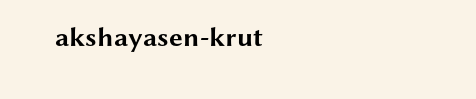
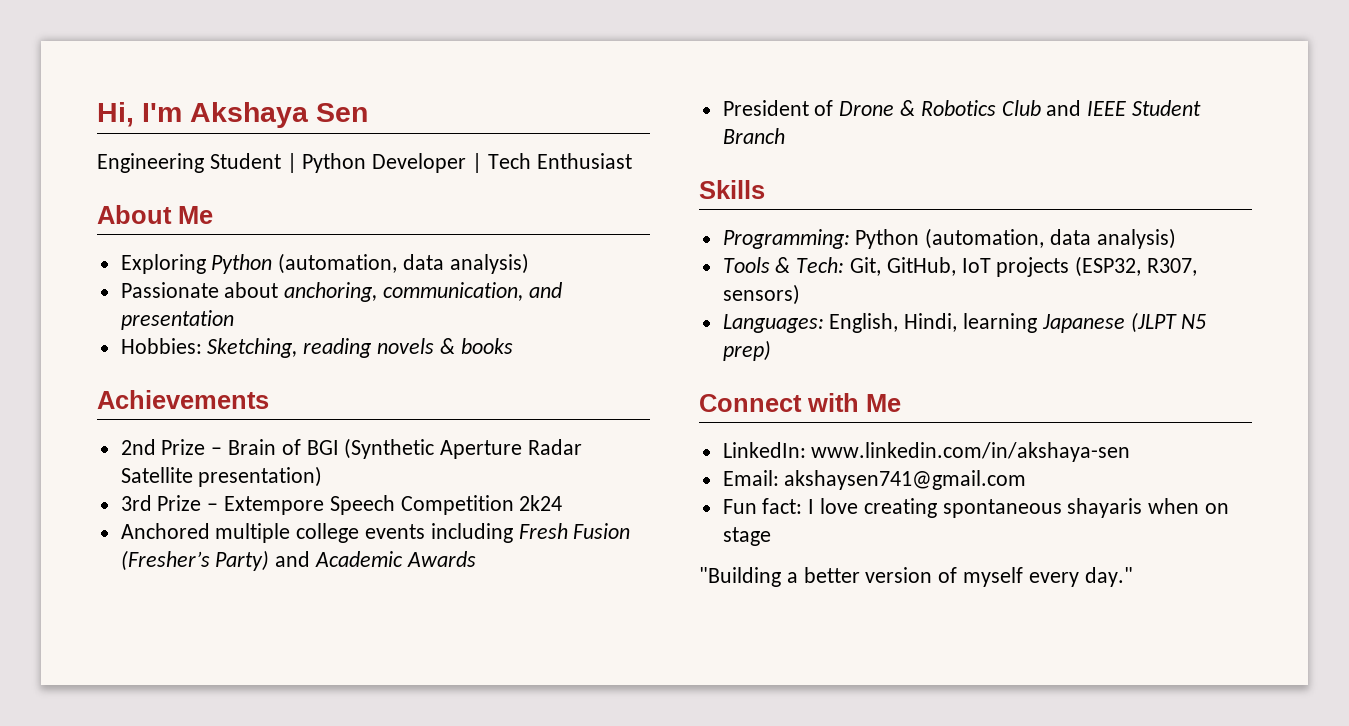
- akshayasen-krut
+ Hi, I'm Akshaya Sen
+ Engineering Student | Python Developer | Tech Enthusiast
+ About Me
+ Exploring Python (automation, data analysis)
+ Passionate about anchoring, communication, and presentation
+ Hobbies: Sketching, reading novels & books
+ Achievements
+ 2nd Prize – Brain of BGI (Synthetic Aperture Radar Satellite presentation)
+ 3rd Prize – Extempore Speech Competition 2k24
+ Anchored multiple college events including Fresh Fusion (Fresher’s Party) and Academic Awards
+ President of Drone & Robotics Club and IEEE Student Branch
+ Skills
+ Programming: Python (automation, data analysis)
+ Tools & Tech: Git, GitHub, IoT projects (ESP32, R307, sensors)
+ Languages: English, Hindi, learning Japanese (JLPT N5 prep)
+ Connect with Me
+ LinkedIn: www.linkedin.com/in/akshaya-sen
+ Email: akshaysen741@gmail.com
+ Fun fact: I love creating spontaneous shayaris when on stage
+ "Building a better version of myself every day."

